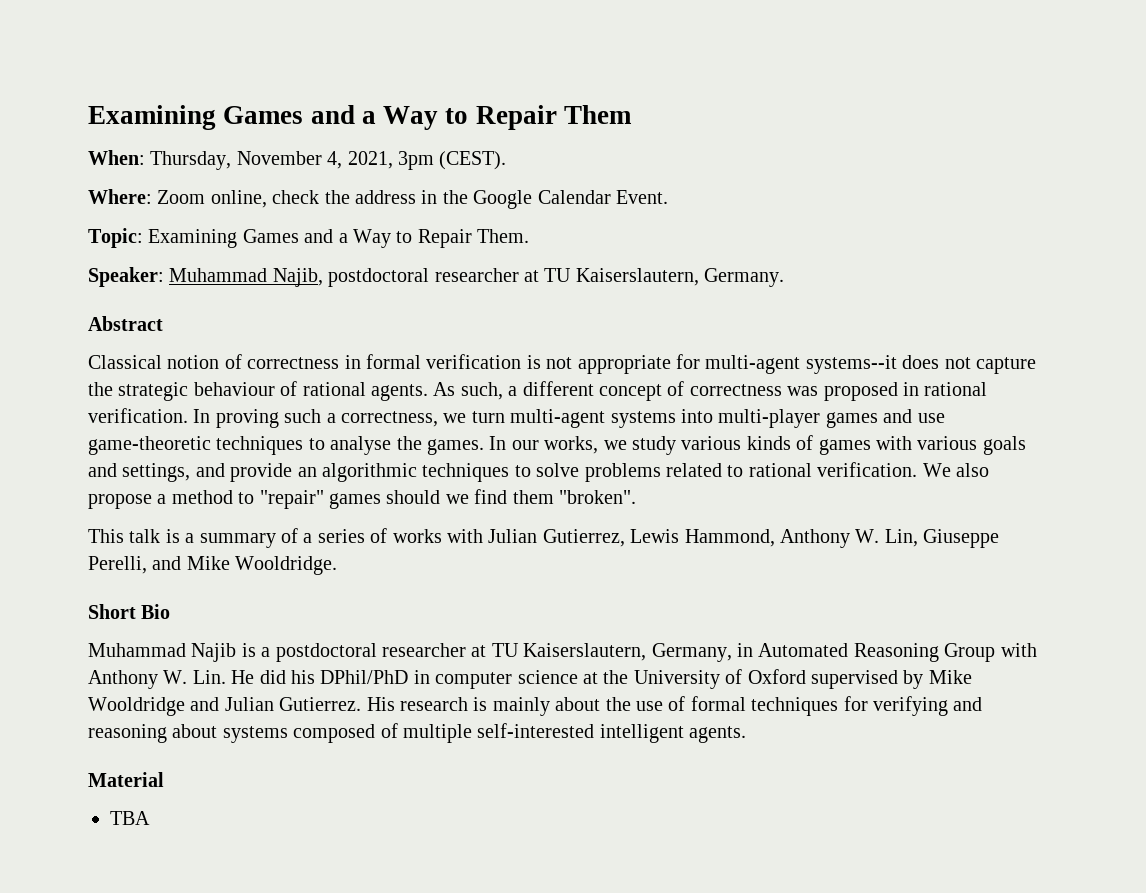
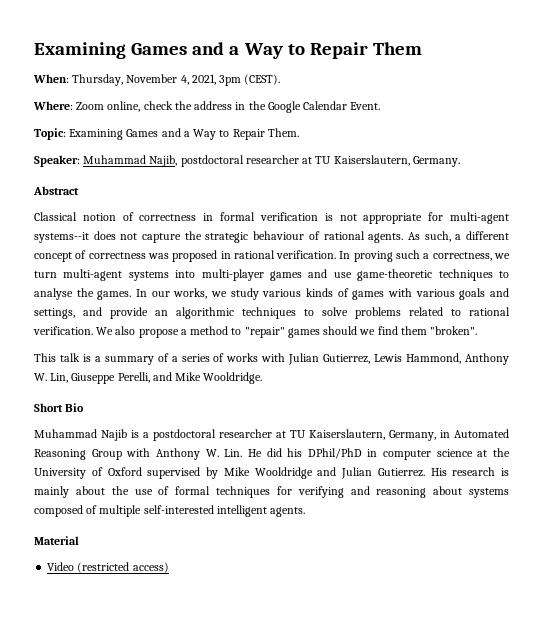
- TBA
+ Video (restricted access)

